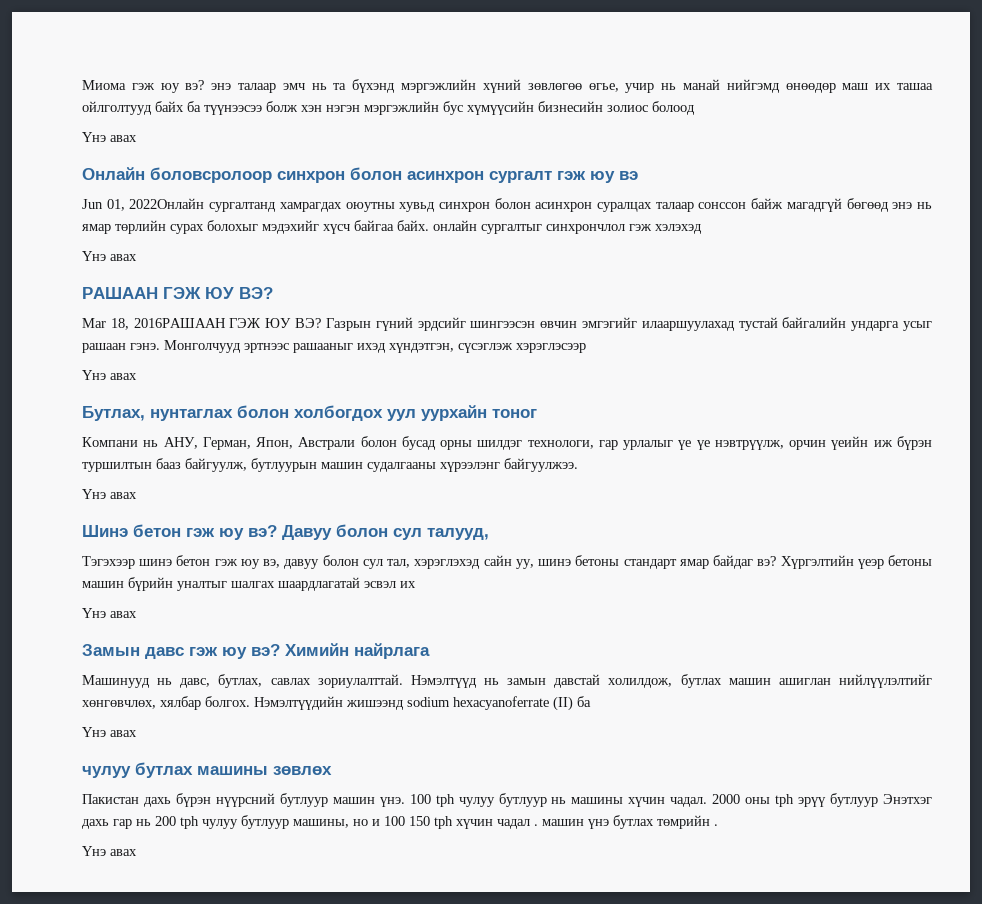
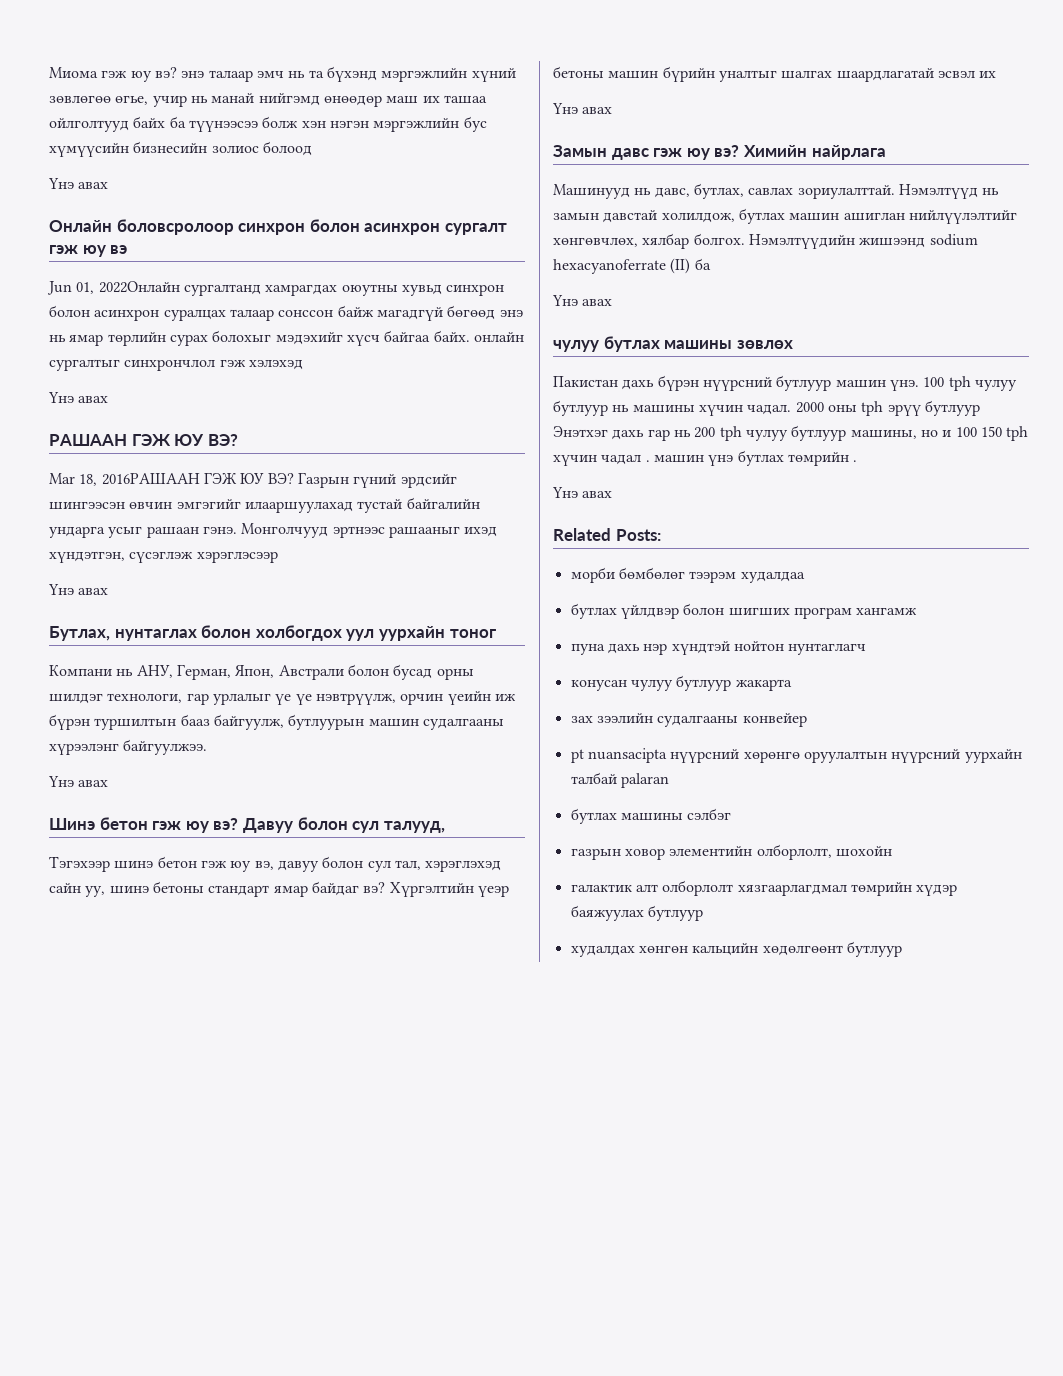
+ Related Posts:
+ морби бөмбөлөг тээрэм худалдаа
+ бутлах үйлдвэр болон шигших програм хангамж
+ пуна дахь нэр хүндтэй нойтон нунтаглагч
+ конусан чулуу бутлуур жакарта
+ зах зээлийн судалгааны конвейер
+ pt nuansacipta нүүрсний хөрөнгө оруулалтын нүүрсний уурхайн талбай palaran
+ бутлах машины сэлбэг
+ газрын ховор элементийн олборлолт, шохойн
+ галактик алт олборлолт хязгаарлагдмал төмрийн хүдэр баяжуулах бутлуур
+ худалдах хөнгөн кальцийн хөдөлгөөнт бутлуур

